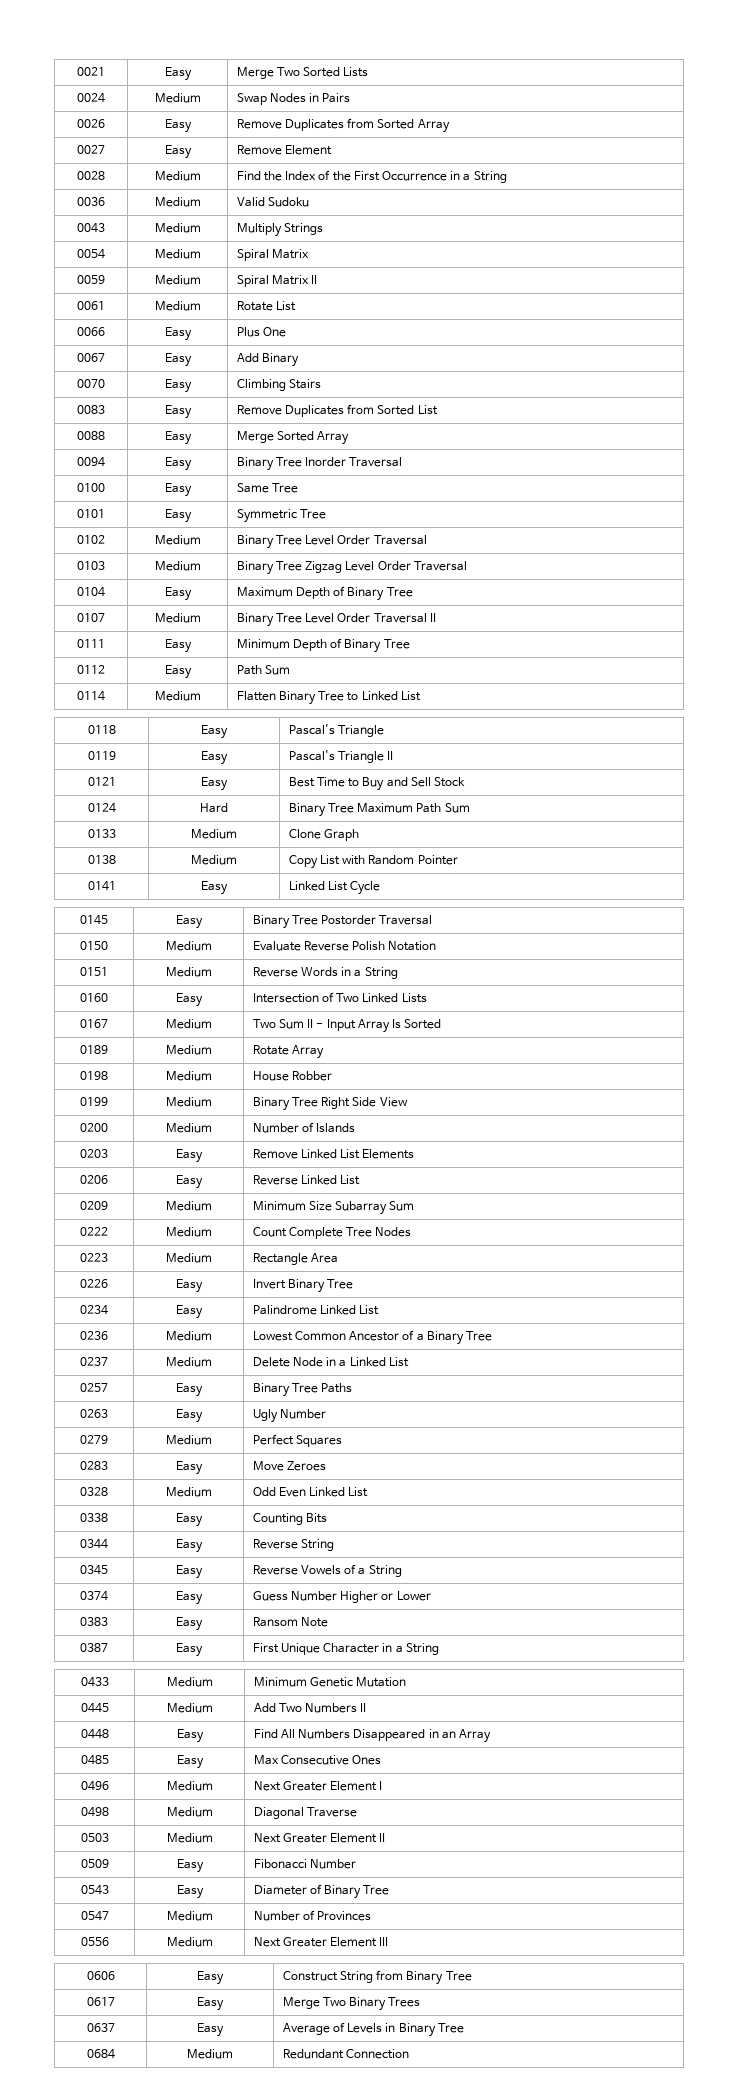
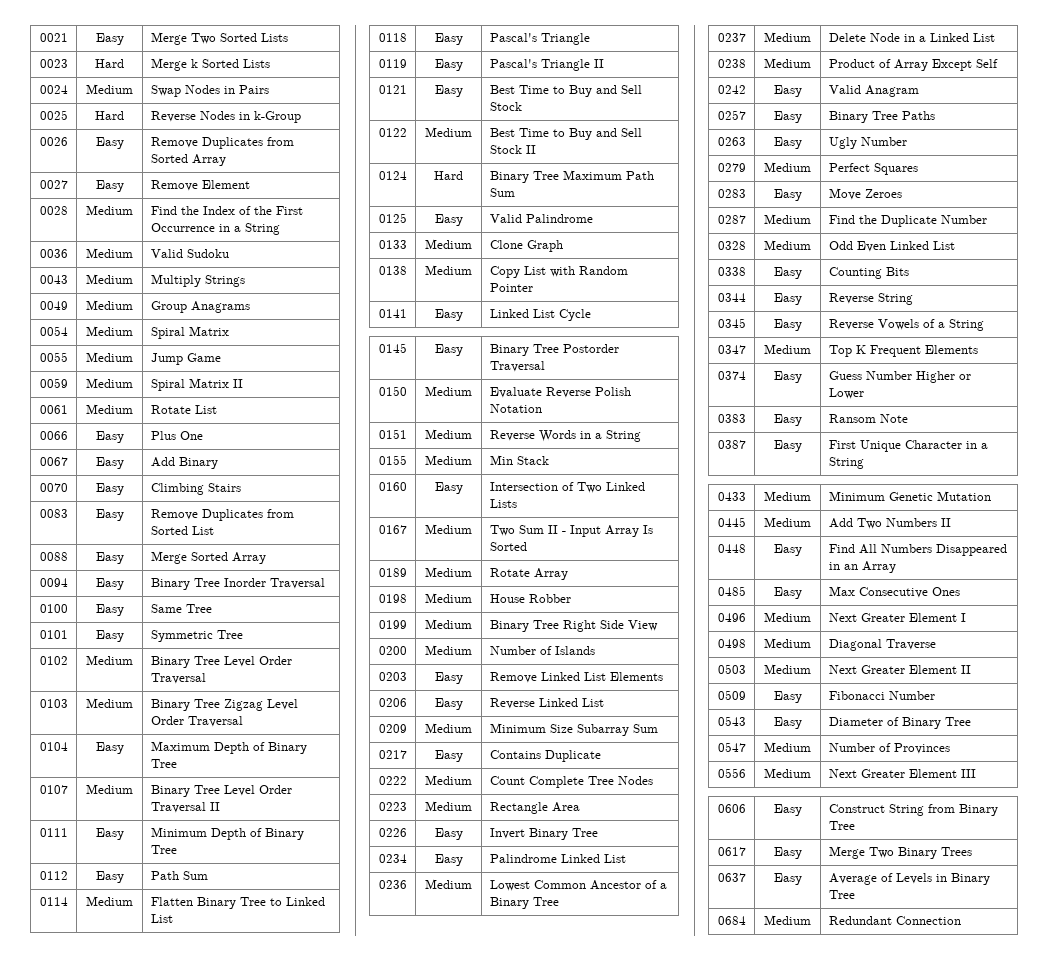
+ 0023 | Hard | Merge k Sorted Lists
+ 0025 | Hard | Reverse Nodes in k-Group
+ 0049 | Medium | Group Anagrams
+ 0055 | Medium | Jump Game
+ 0122 | Medium | Best Time to Buy and Sell Stock II
+ 0125 | Easy | Valid Palindrome
+ 0155 | Medium | Min Stack
+ 0217 | Easy | Contains Duplicate
+ 0238 | Medium | Product of Array Except Self
+ 0242 | Easy | Valid Anagram
+ 0287 | Medium | Find the Duplicate Number
+ 0347 | Medium | Top K Frequent Elements

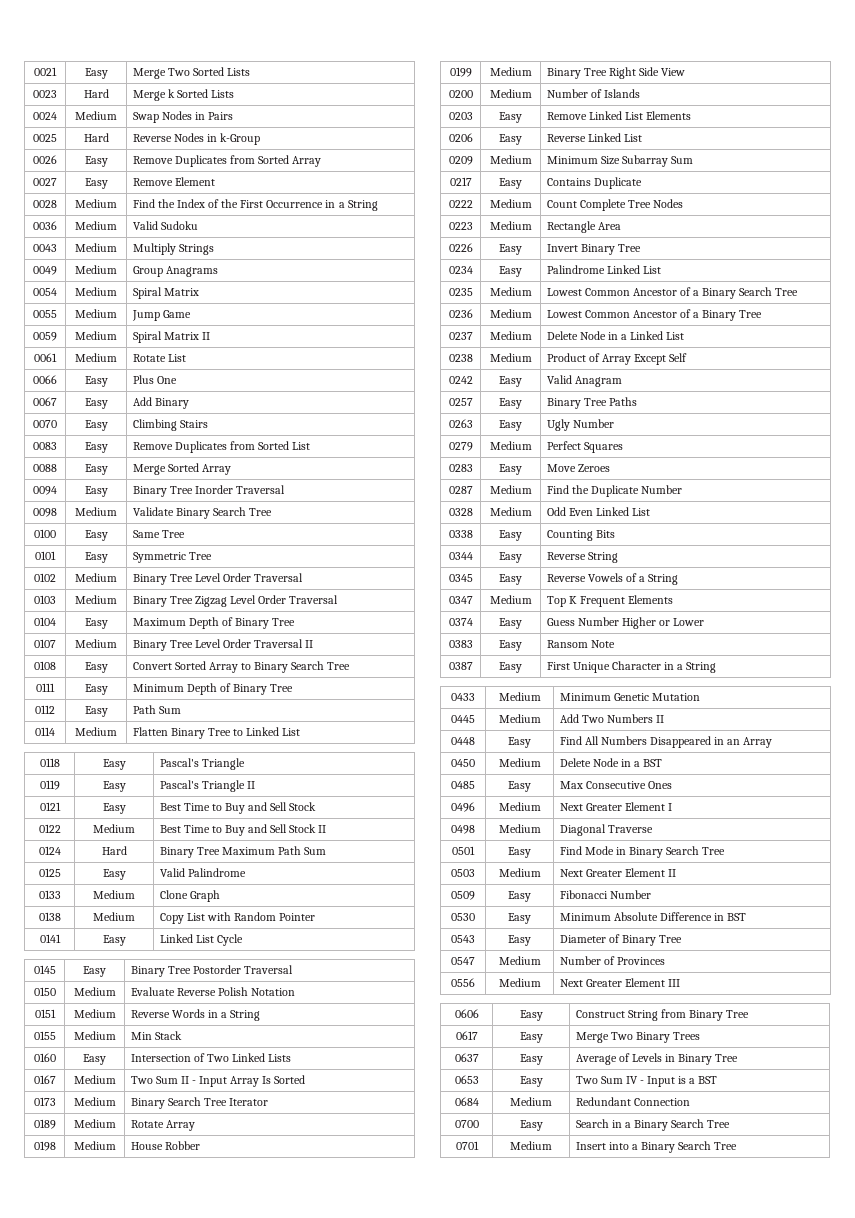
+ 0098 | Medium | Validate Binary Search Tree
+ 0108 | Easy | Convert Sorted Array to Binary Search Tree
+ 0173 | Medium | Binary Search Tree Iterator
+ 0235 | Medium | Lowest Common Ancestor of a Binary Search Tree
+ 0450 | Medium | Delete Node in a BST
+ 0501 | Easy | Find Mode in Binary Search Tree
+ 0530 | Easy | Minimum Absolute Difference in BST
+ 0653 | Easy | Two Sum IV - Input is a BST
  0684 | Medium | Redundant Connection
+ 0700 | Easy | Search in a Binary Search Tree
+ 0701 | Medium | Insert into a Binary Search Tree

